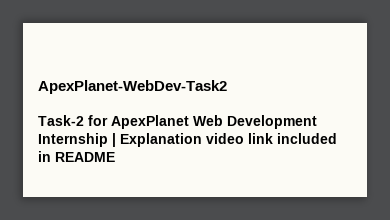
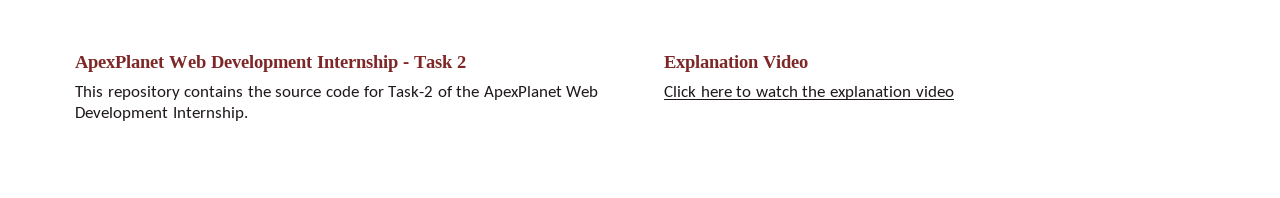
- ApexPlanet-WebDev-Task2
- Task-2 for ApexPlanet Web Development Internship | Explanation video link included in README
+ ApexPlanet Web Development Internship - Task 2
+ This repository contains the source code for Task-2 of the ApexPlanet Web Development Internship.
+ Explanation Video
+ Click here to watch the explanation video

